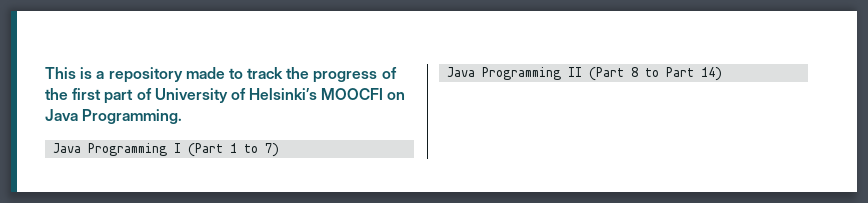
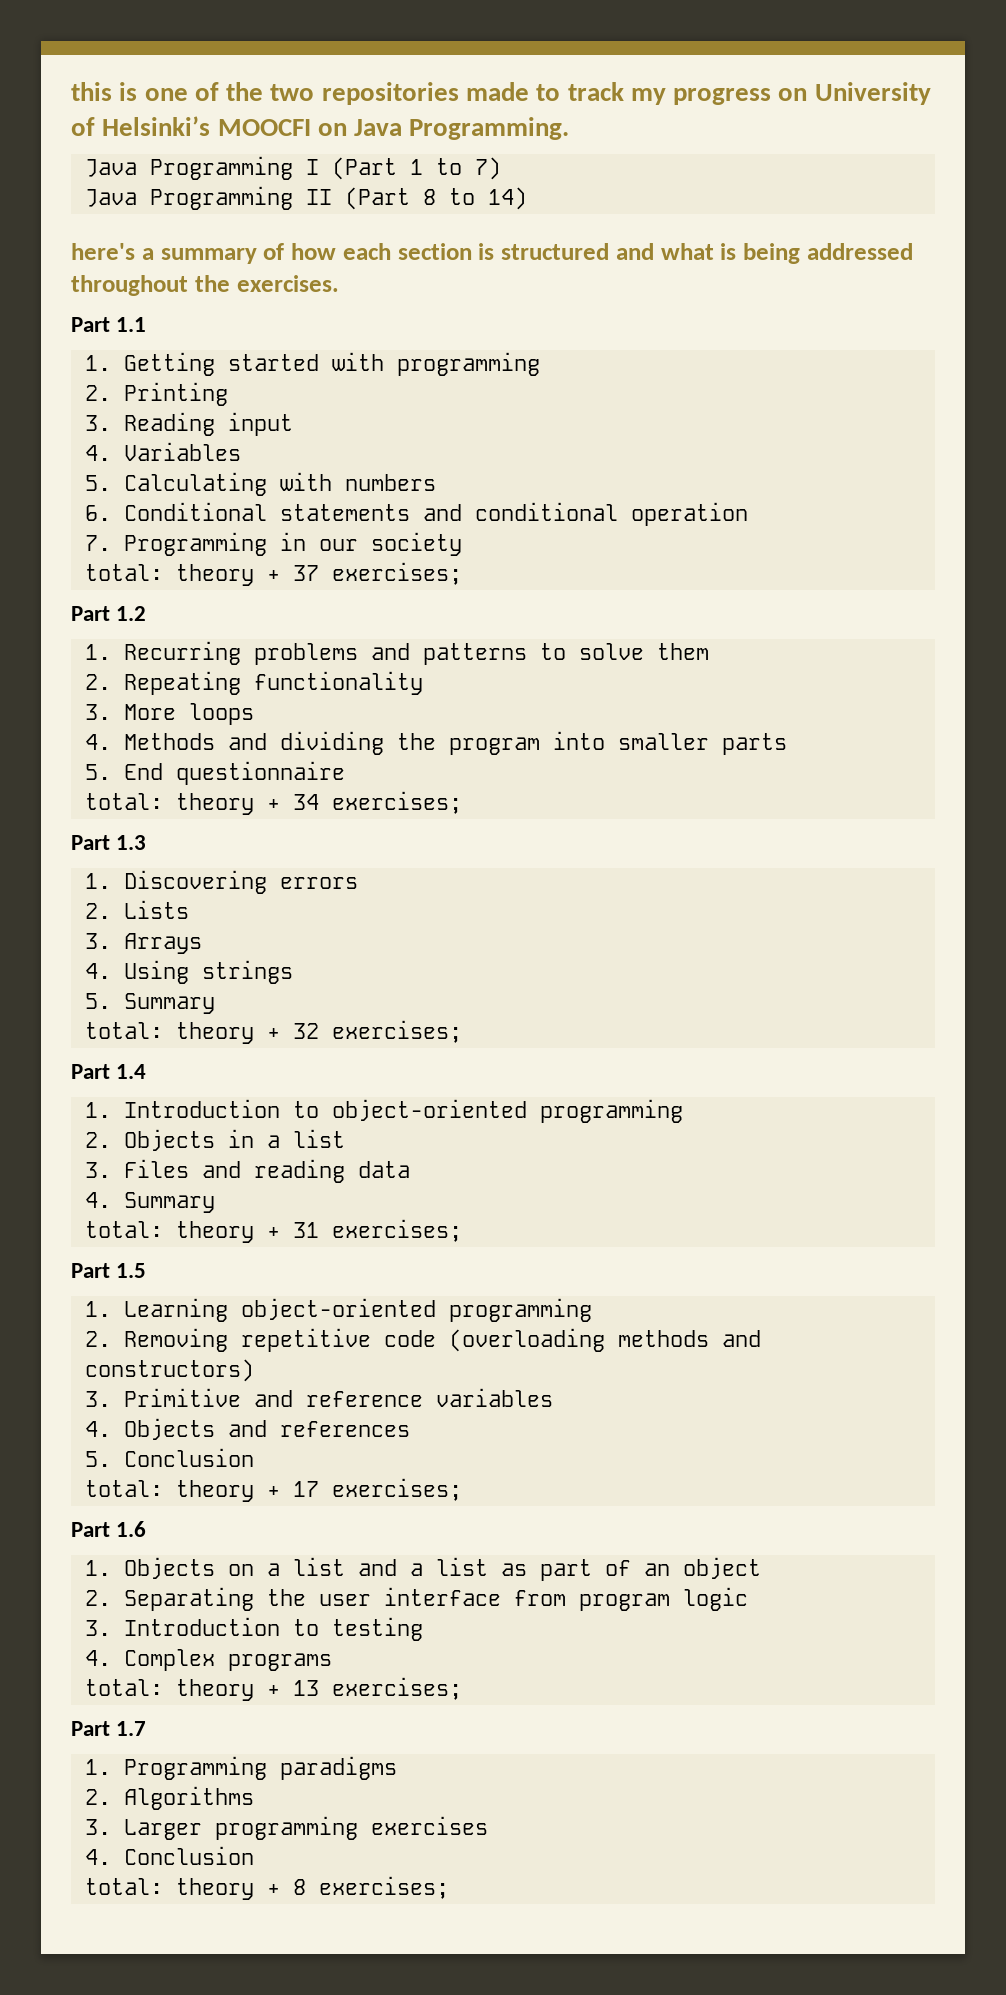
- This is a repository made to track the progress of the first part of University of Helsinki’s MOOCFI on Java Programming.
+ this is one of the two repositories made to track my progress on University of Helsinki’s MOOCFI on Java Programming.
- Java Programming II (Part 8 to Part 14)
+ Java Programming II (Part 8 to 14)
+ here's a summary of how each section is structured and what is being addressed throughout the exercises.
+ Part 1.1
+ 1. Getting started with programming
+ 2. Printing
+ 3. Reading input
+ 4. Variables
+ 5. Calculating with numbers
+ 6. Conditional statements and conditional operation
+ 7. Programming in our society
+ total: theory + 37 exercises;
+ Part 1.2
+ 1. Recurring problems and patterns to solve them
+ 2. Repeating functionality
+ 3. More loops
+ 4. Methods and dividing the program into smaller parts
+ 5. End questionnaire
+ total: theory + 34 exercises;
+ Part 1.3
+ 1. Discovering errors
+ 2. Lists
+ 3. Arrays
+ 4. Using strings
+ 5. Summary
+ total: theory + 32 exercises;
+ Part 1.4
+ 1. Introduction to object-oriented programming
+ 2. Objects in a list
+ 3. Files and reading data
+ 4. Summary
+ total: theory + 31 exercises;
+ Part 1.5
+ 1. Learning object-oriented programming
+ 2. Removing repetitive code (overloading methods and constructors)
+ 3. Primitive and reference variables
+ 4. Objects and references
+ 5. Conclusion
+ total: theory + 17 exercises;
+ Part 1.6
+ 1. Objects on a list and a list as part of an object
+ 2. Separating the user interface from program logic
+ 3. Introduction to testing
+ 4. Complex programs
+ total: theory + 13 exercises;
+ Part 1.7
+ 1. Programming paradigms
+ 2. Algorithms
+ 3. Larger programming exercises
+ 4. Conclusion
+ total: theory + 8 exercises;

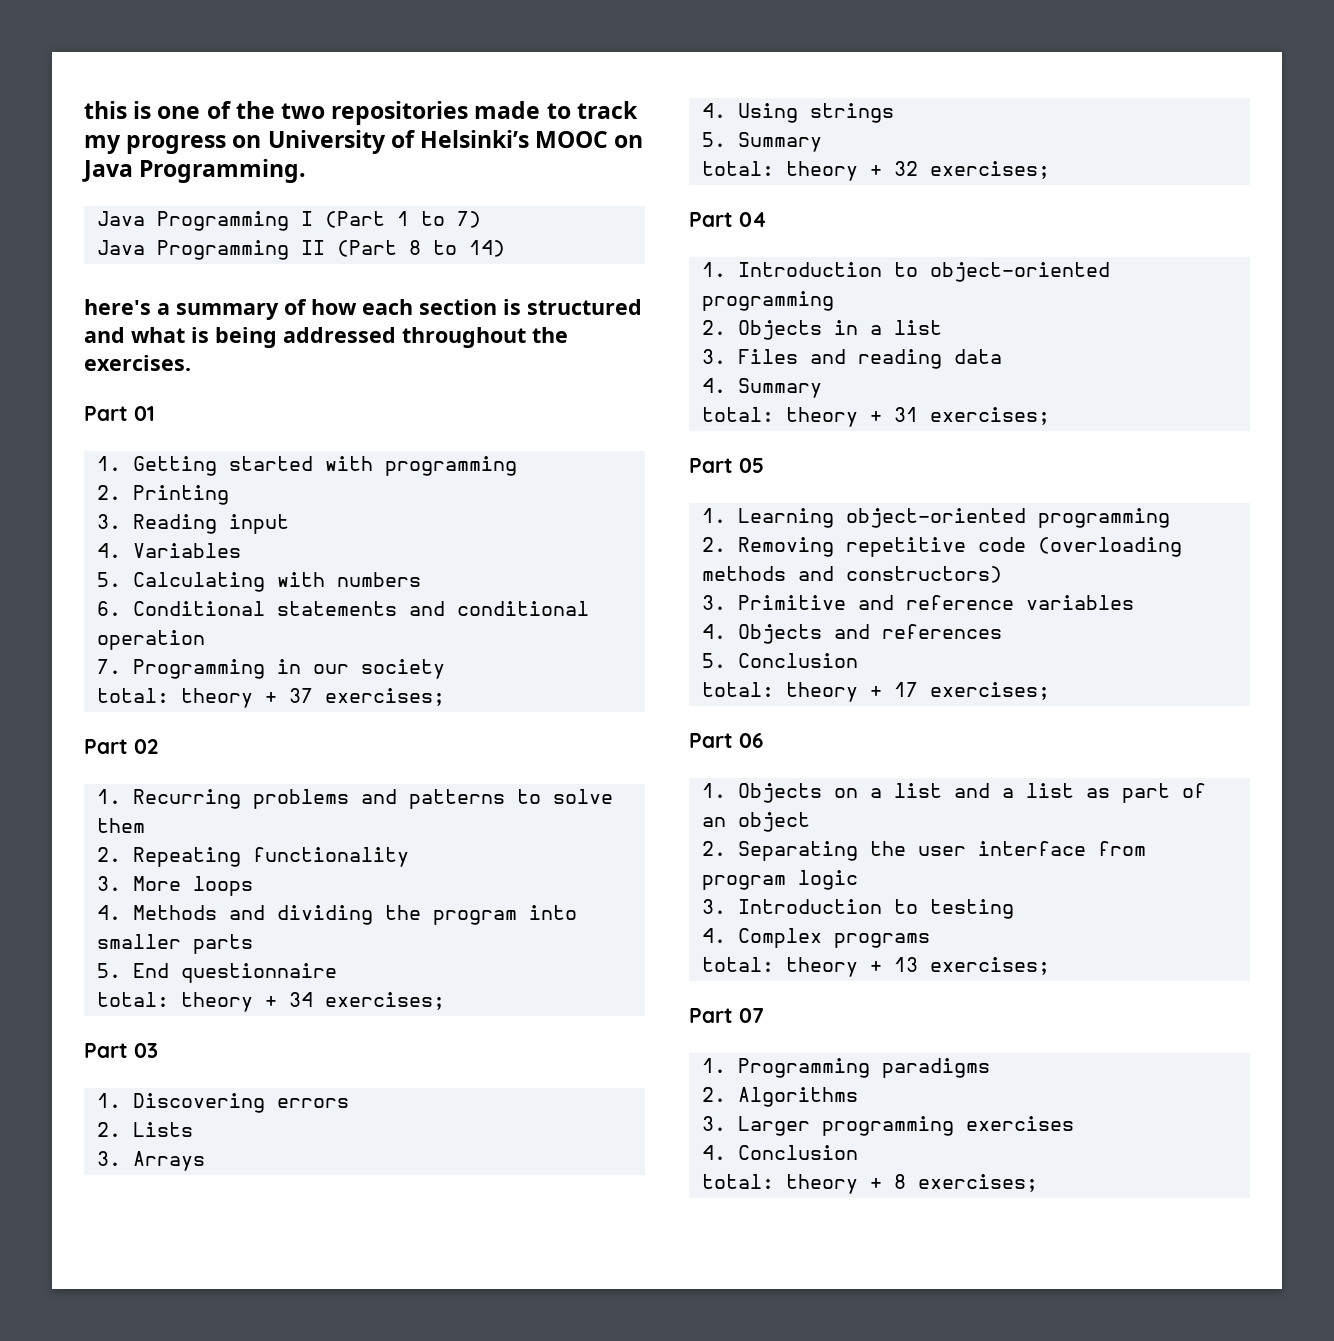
- this is one of the two repositories made to track my progress on University of Helsinki’s MOOCFI on Java Programming.
+ this is one of the two repositories made to track my progress on University of Helsinki’s MOOC on Java Programming.
- Part 1.1
+ Part 01
- Part 1.2
+ Part 02
- Part 1.3
+ Part 03
- Part 1.4
+ Part 04
- Part 1.5
+ Part 05
- Part 1.6
+ Part 06
- Part 1.7
+ Part 07

